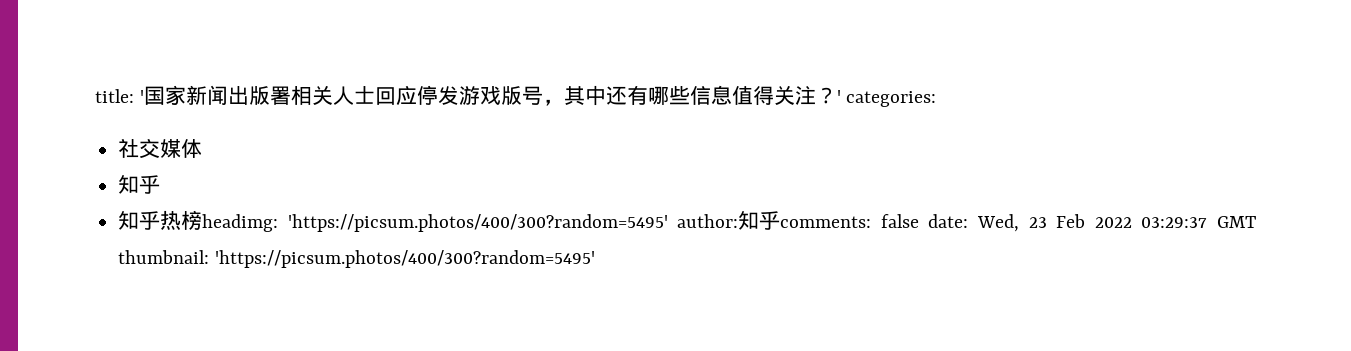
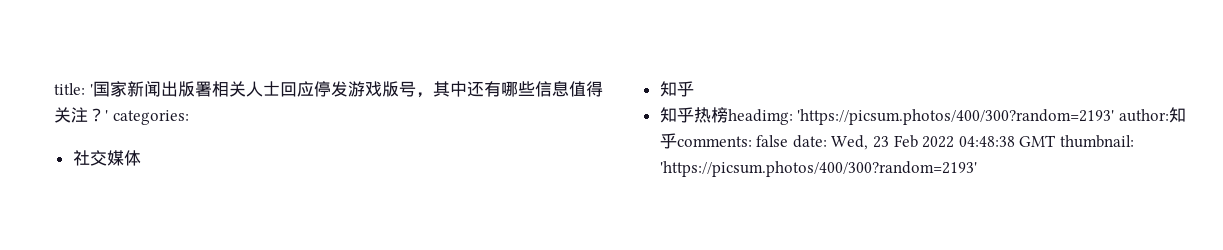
- 知乎热榜headimg: 'https://picsum.photos/400/300?random=5495' author:知乎comments: false date: Wed, 23 Feb 2022 03:29:37 GMT thumbnail: 'https://picsum.photos/400/300?random=5495'
+ 知乎热榜headimg: 'https://picsum.photos/400/300?random=2193' author:知乎comments: false date: Wed, 23 Feb 2022 04:48:38 GMT thumbnail: 'https://picsum.photos/400/300?random=2193'

